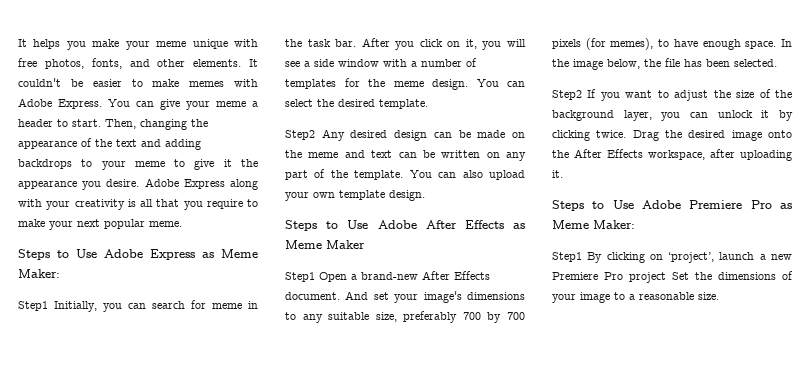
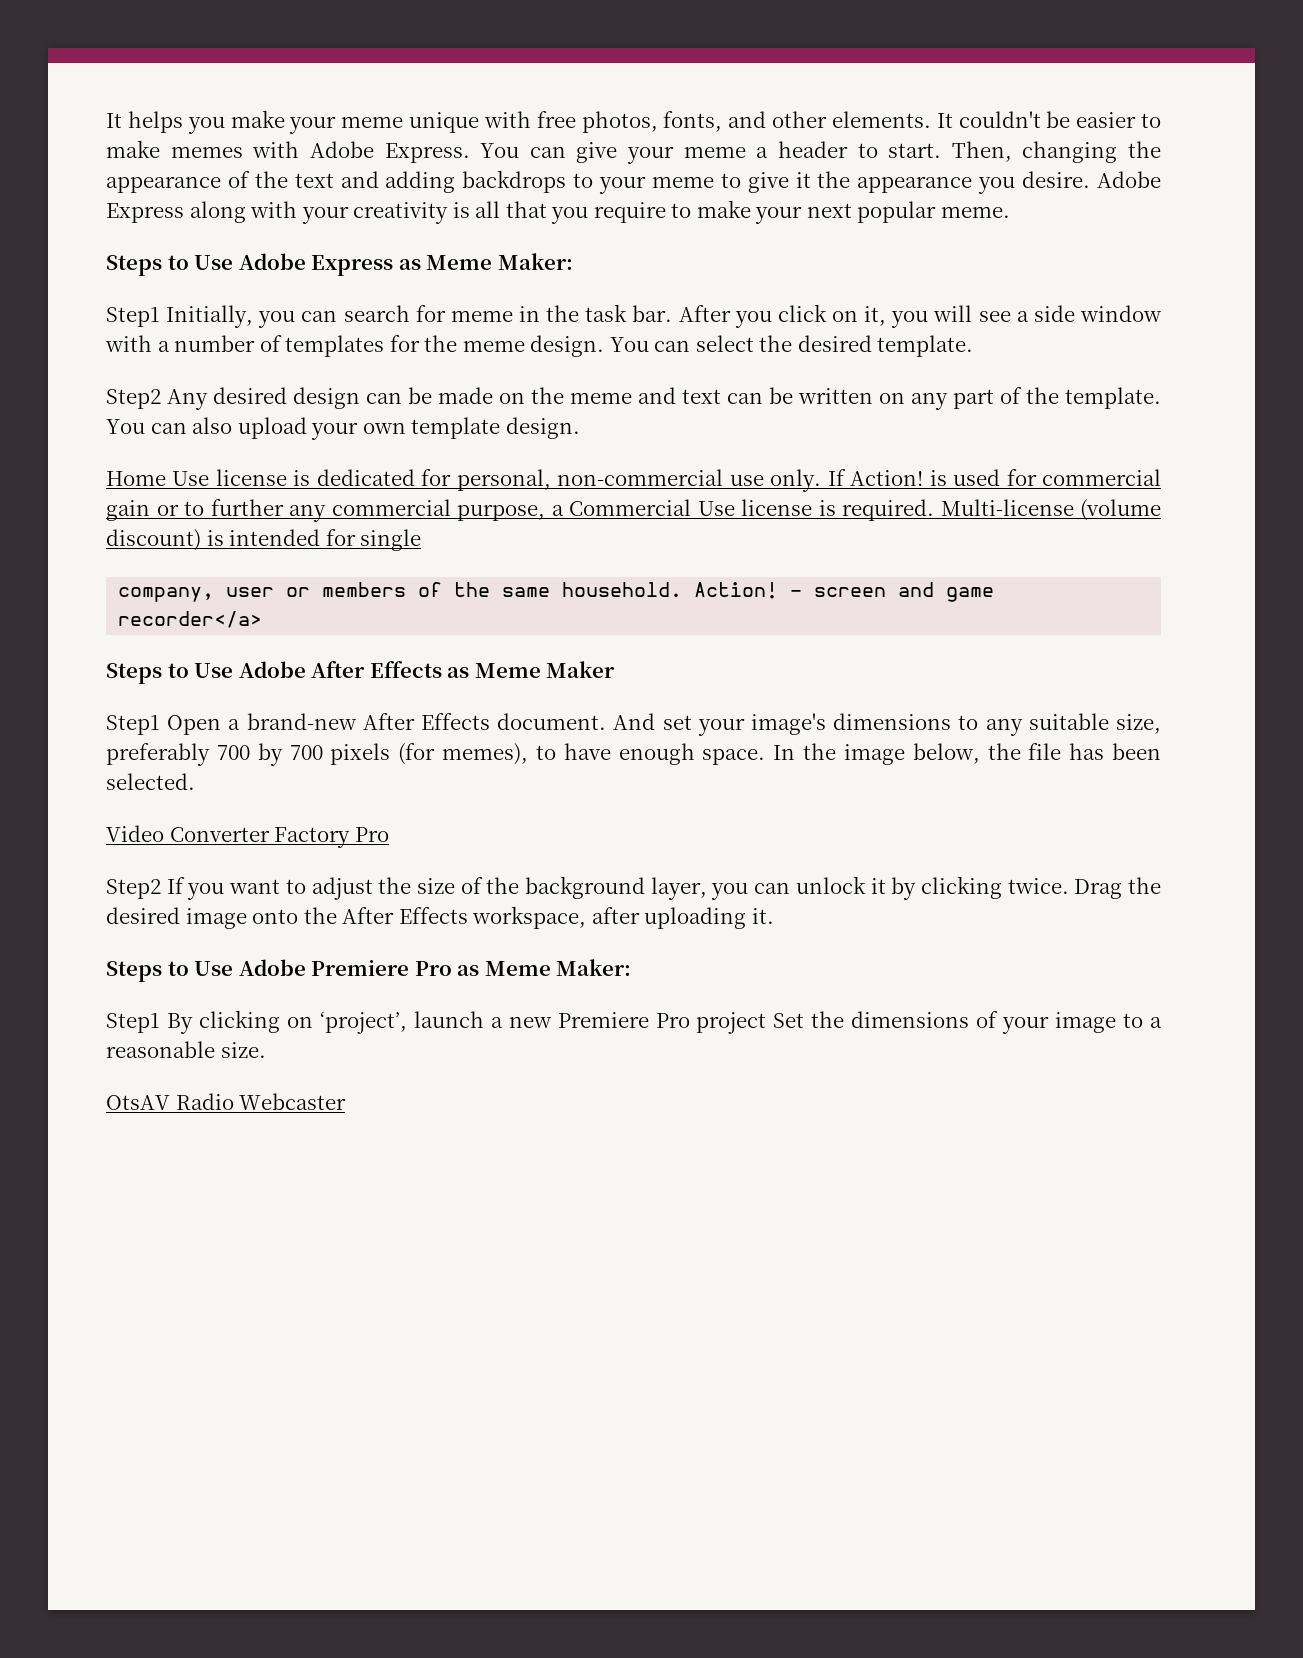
+ Home Use license is dedicated for personal, non-commercial use only. If Action! is used for commercial gain or to further any commercial purpose, a Commercial Use license is required. Multi-license (volume discount) is intended for single
+ company, user or members of the same household. Action! - screen and game recorder</a>
+ Video Converter Factory Pro
+ OtsAV Radio Webcaster

